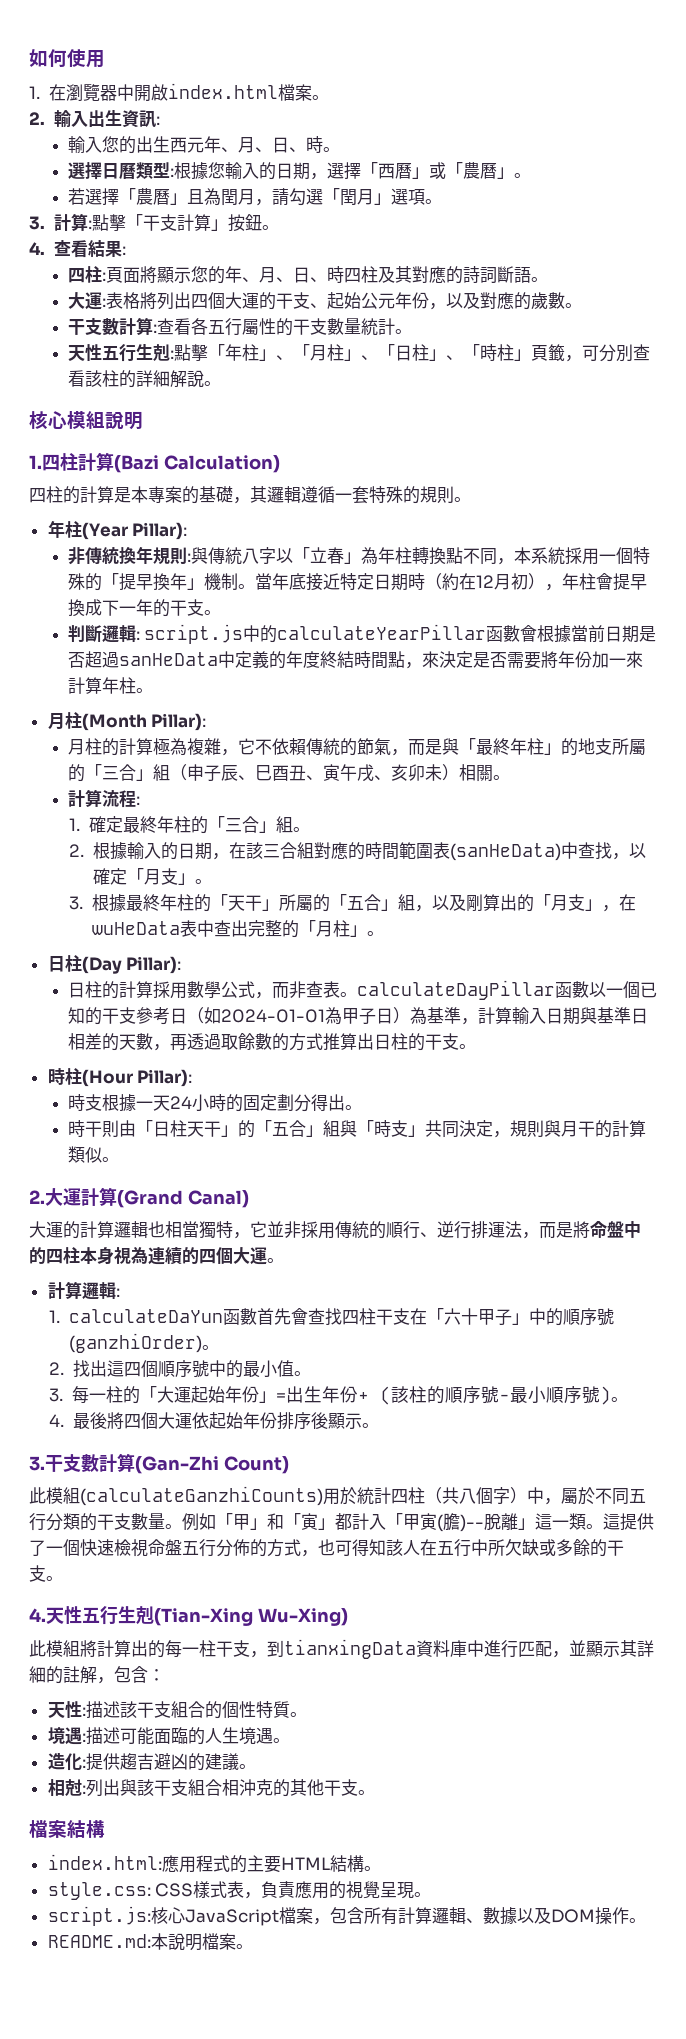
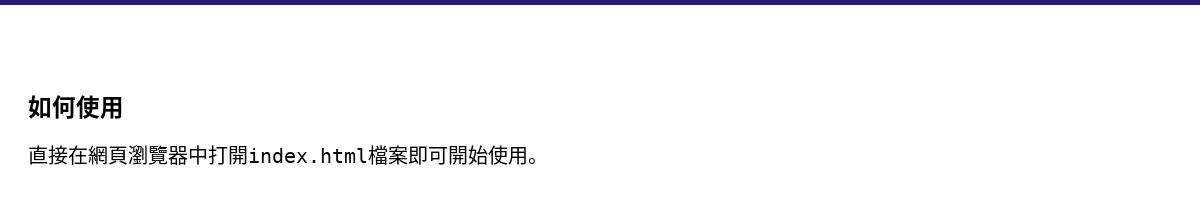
- 1.在瀏覽器中開啟index.html檔案。
- 2.輸入出生資訊:
- 輸入您的出生西元年、月、日、時。
- 選擇日曆類型:根據您輸入的日期，選擇「西曆」或「農曆」。
- 若選擇「農曆」且為閏月，請勾選「閏月」選項。
- 3.計算:點擊「干支計算」按鈕。
- 4.查看結果:
- 四柱:頁面將顯示您的年、月、日、時四柱及其對應的詩詞斷語。
- 大運:表格將列出四個大運的干支、起始公元年份，以及對應的歲數。
- 干支數計算:查看各五行屬性的干支數量統計。
- 天性五行生剋:點擊「年柱」、「月柱」、「日柱」、「時柱」頁籤，可分別查看該柱的詳細解說。
- 核心模組說明
- 1.四柱計算(Bazi Calculation)
- 四柱的計算是本專案的基礎，其邏輯遵循一套特殊的規則。
- 年柱(Year Pillar):
- 非傳統換年規則:與傳統八字以「立春」為年柱轉換點不同，本系統採用一個特殊的「提早換年」機制。當年底接近特定日期時（約在12月初），年柱會提早換成下一年的干支。
- 判斷邏輯: script.js中的calculateYearPillar函數會根據當前日期是否超過sanHeData中定義的年度終結時間點，來決定是否需要將年份加一來計算年柱。
- 月柱(Month Pillar):
- 月柱的計算極為複雜，它不依賴傳統的節氣，而是與「最終年柱」的地支所屬的「三合」組（申子辰、巳酉丑、寅午戌、亥卯未）相關。
- 計算流程:
- 1.確定最終年柱的「三合」組。
- 2.根據輸入的日期，在該三合組對應的時間範圍表(sanHeData)中查找，以確定「月支」。
- 3.根據最終年柱的「天干」所屬的「五合」組，以及剛算出的「月支」，在wuHeData表中查出完整的「月柱」。
- 日柱(Day Pillar):
- 日柱的計算採用數學公式，而非查表。calculateDayPillar函數以一個已知的干支參考日（如2024-01-01為甲子日）為基準，計算輸入日期與基準日相差的天數，再透過取餘數的方式推算出日柱的干支。
- 時柱(Hour Pillar):
- 時支根據一天24小時的固定劃分得出。
- 時干則由「日柱天干」的「五合」組與「時支」共同決定，規則與月干的計算類似。
- 2.大運計算(Grand Canal)
- 大運的計算邏輯也相當獨特，它並非採用傳統的順行、逆行排運法，而是將命盤中的四柱本身視為連續的四個大運。
- 計算邏輯:
- 1. calculateDaYun函數首先會查找四柱干支在「六十甲子」中的順序號(ganzhiOrder)。
- 2.找出這四個順序號中的最小值。
- 3.每一柱的「大運起始年份」=出生年份+ (該柱的順序號-最小順序號)。
- 4.最後將四個大運依起始年份排序後顯示。
- 3.干支數計算(Gan-Zhi Count)
- 此模組(calculateGanzhiCounts)用於統計四柱（共八個字）中，屬於不同五行分類的干支數量。例如「甲」和「寅」都計入「甲寅(膽)--脫離」這一類。這提供了一個快速檢視命盤五行分佈的方式，也可得知該人在五行中所欠缺或多餘的干支。
- 4.天性五行生剋(Tian-Xing Wu-Xing)
- 此模組將計算出的每一柱干支，到tianxingData資料庫中進行匹配，並顯示其詳細的註解，包含：
- 天性:描述該干支組合的個性特質。
- 境遇:描述可能面臨的人生境遇。
- 造化:提供趨吉避凶的建議。
- 相尅:列出與該干支組合相沖克的其他干支。
- 檔案結構
- index.html:應用程式的主要HTML結構。
- style.css: CSS樣式表，負責應用的視覺呈現。
- script.js:核心JavaScript檔案，包含所有計算邏輯、數據以及DOM操作。
- README.md:本說明檔案。
+ 直接在網頁瀏覽器中打開index.html檔案即可開始使用。

